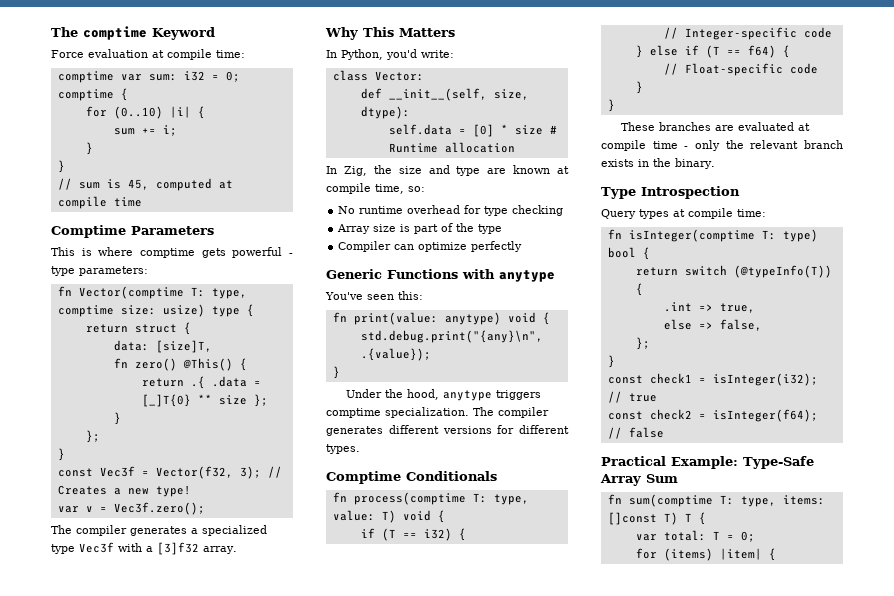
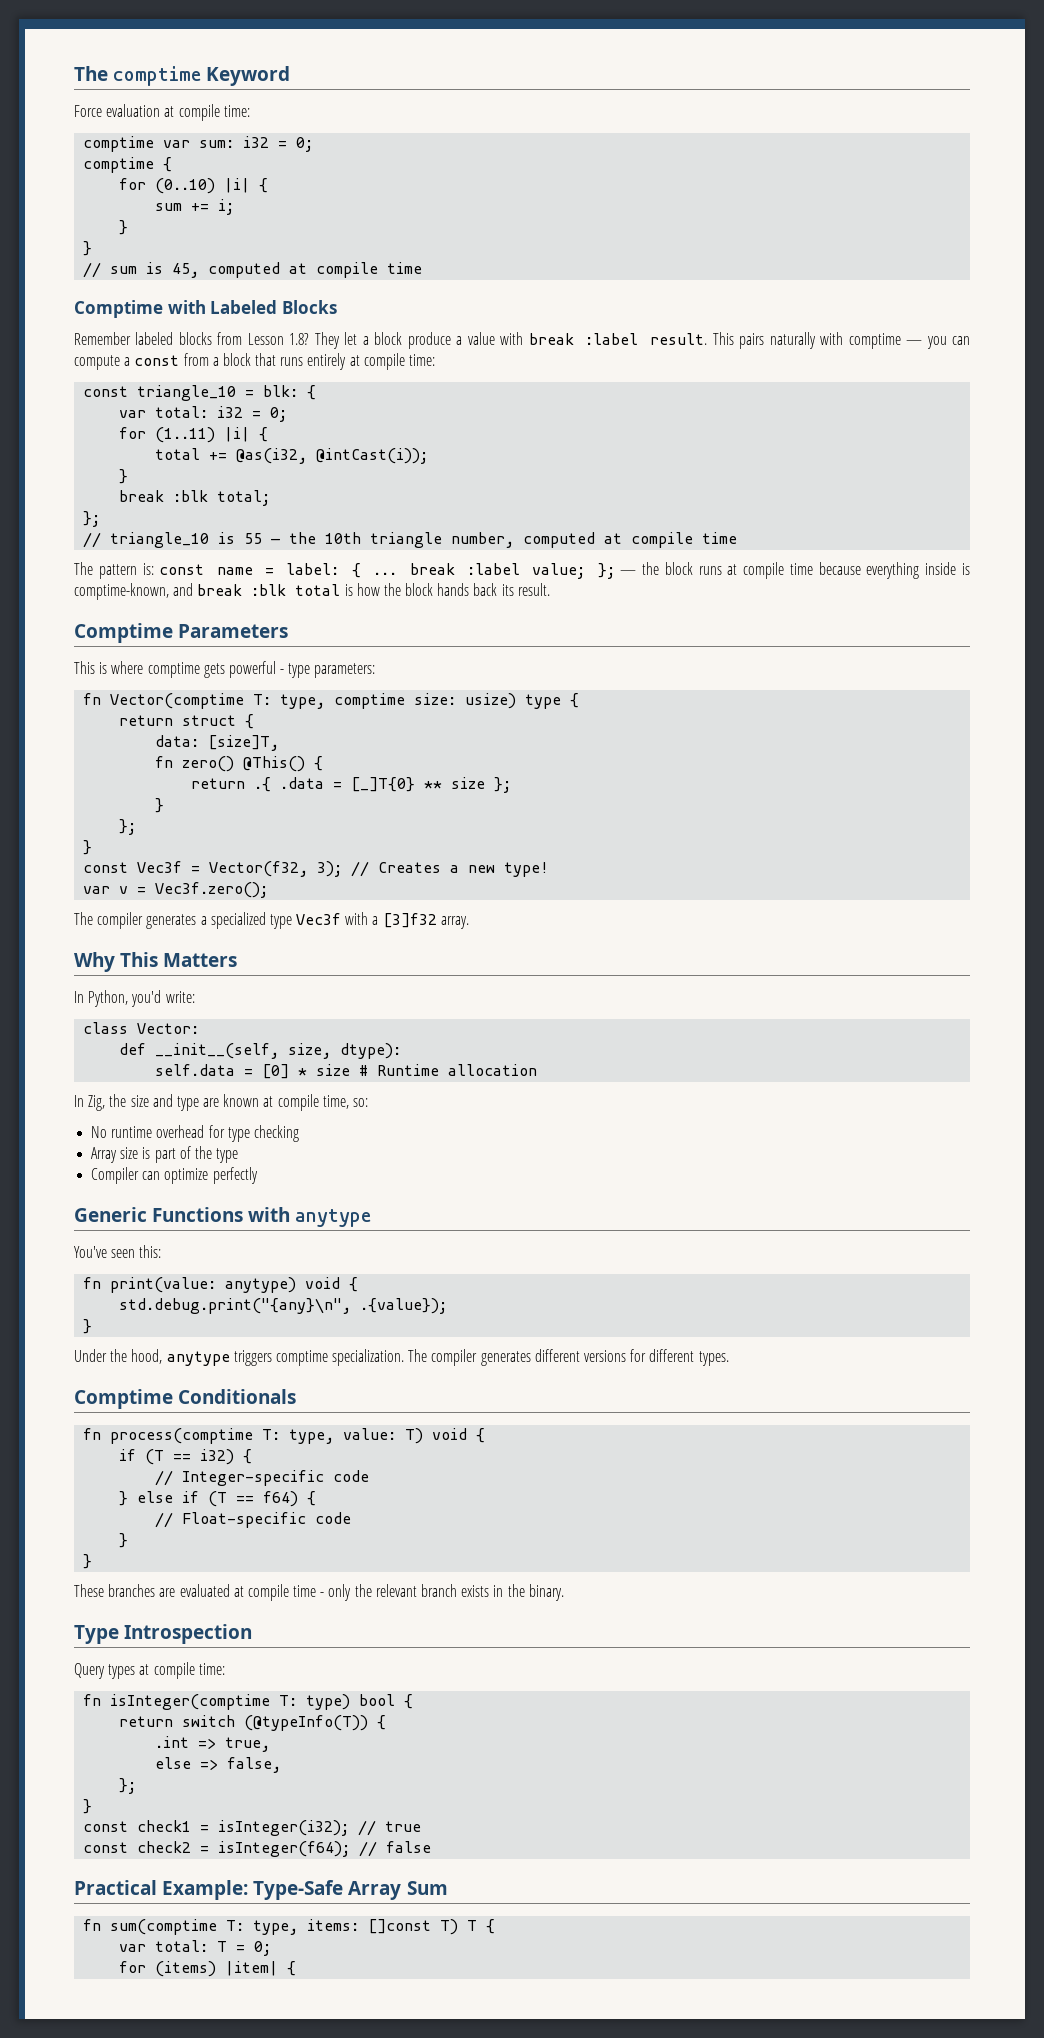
+ Comptime with Labeled Blocks
+ Remember labeled blocks from Lesson 1.8? They let a block produce a value with break :label result. This pairs naturally with comptime — you can compute a const from a block that runs entirely at compile time:
+ const triangle_10 = blk: {
+ var total: i32 = 0;
+ for (1..11) |i| {
+ total += @as(i32, @intCast(i));
+ }
+ break :blk total;
+ };
+ // triangle_10 is 55 — the 10th triangle number, computed at compile time
+ The pattern is: const name = label: { ... break :label value; }; — the block runs at compile time because everything inside is comptime-known, and break :blk total is how the block hands back its result.

